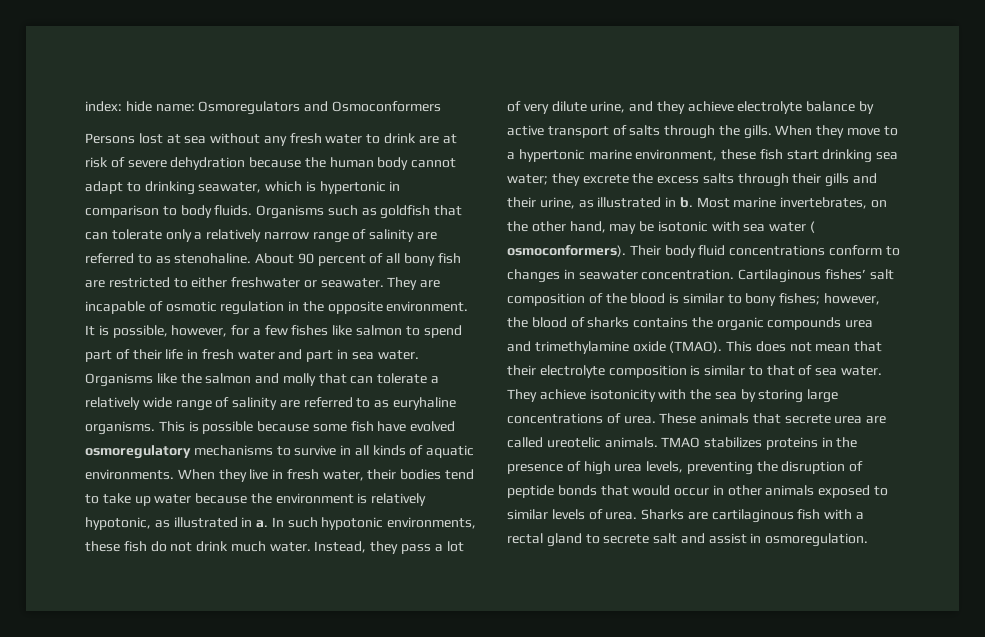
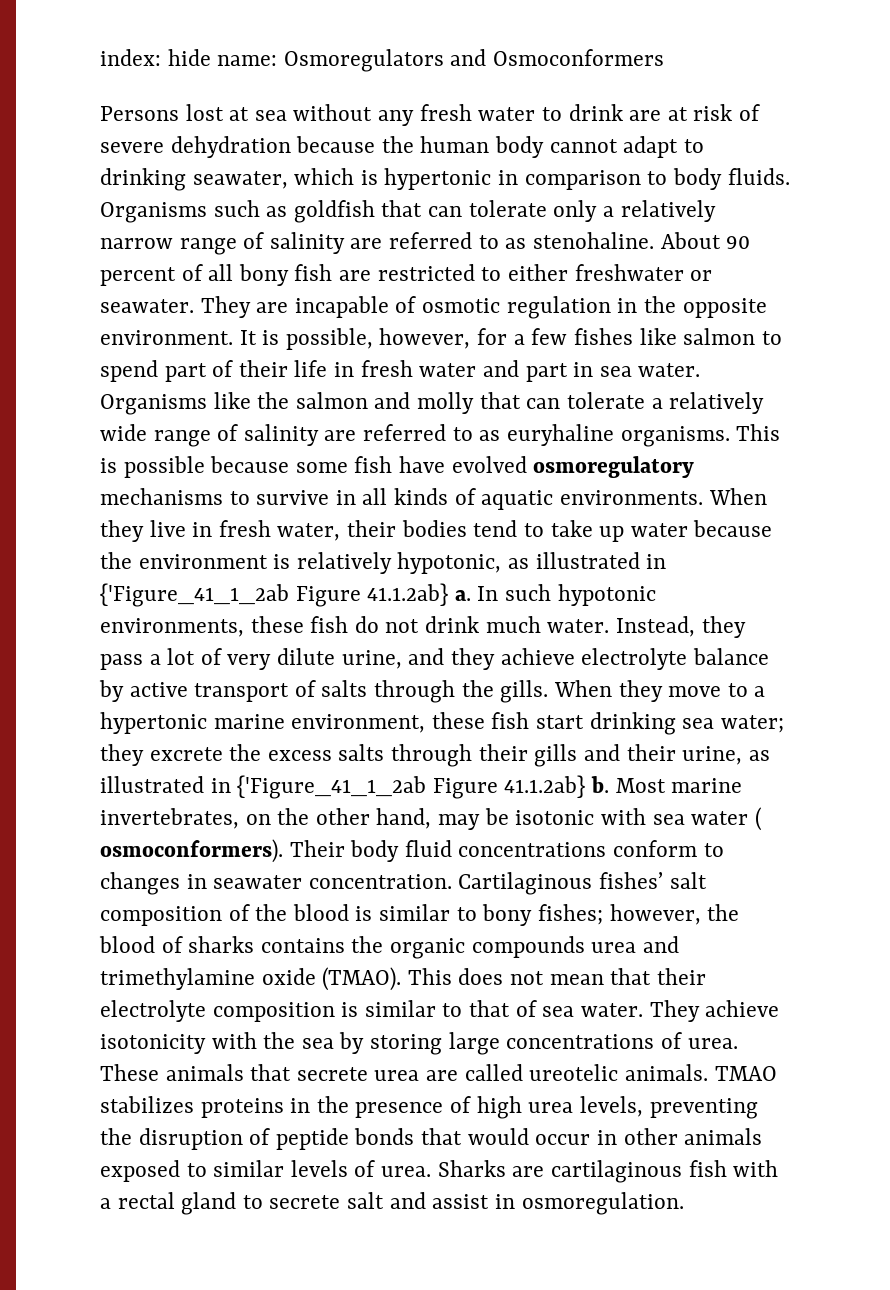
- When they live in fresh water, their bodies tend to take up water because the environment is relatively hypotonic, as illustrated in a.
+ When they live in fresh water, their bodies tend to take up water because the environment is relatively hypotonic, as illustrated in {'Figure_41_1_2ab Figure 41.1.2ab} a.
- When they move to a hypertonic marine environment, these fish start drinking sea water; they excrete the excess salts through their gills and their urine, as illustrated in b.
+ When they move to a hypertonic marine environment, these fish start drinking sea water; they excrete the excess salts through their gills and their urine, as illustrated in {'Figure_41_1_2ab Figure 41.1.2ab} b.

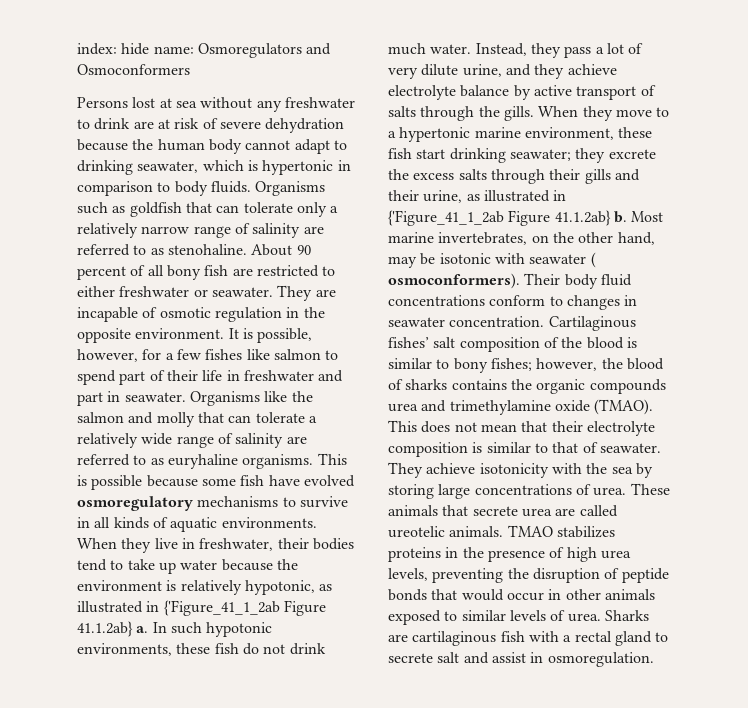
- Persons lost at sea without any fresh water to drink are at risk of severe dehydration because the human body cannot adapt to drinking seawater, which is hypertonic in comparison to body fluids.
+ Persons lost at sea without any freshwater to drink are at risk of severe dehydration because the human body cannot adapt to drinking seawater, which is hypertonic in comparison to body fluids.
- It is possible, however, for a few fishes like salmon to spend part of their life in fresh water and part in sea water.
+ It is possible, however, for a few fishes like salmon to spend part of their life in freshwater and part in seawater.
- When they live in fresh water, their bodies tend to take up water because the environment is relatively hypotonic, as illustrated in {'Figure_41_1_2ab Figure 41.1.2ab} a.
+ When they live in freshwater, their bodies tend to take up water because the environment is relatively hypotonic, as illustrated in {'Figure_41_1_2ab Figure 41.1.2ab} a.
- When they move to a hypertonic marine environment, these fish start drinking sea water; they excrete the excess salts through their gills and their urine, as illustrated in {'Figure_41_1_2ab Figure 41.1.2ab} b.
+ When they move to a hypertonic marine environment, these fish start drinking seawater; they excrete the excess salts through their gills and their urine, as illustrated in {'Figure_41_1_2ab Figure 41.1.2ab} b.
- Most marine invertebrates, on the other hand, may be isotonic with sea water ( osmoconformers).
+ Most marine invertebrates, on the other hand, may be isotonic with seawater ( osmoconformers).
- This does not mean that their electrolyte composition is similar to that of sea water.
+ This does not mean that their electrolyte composition is similar to that of seawater.

